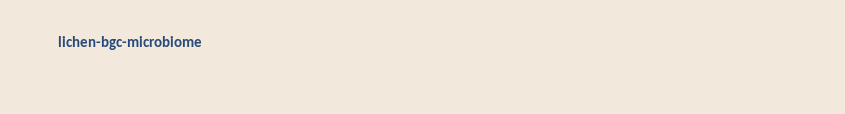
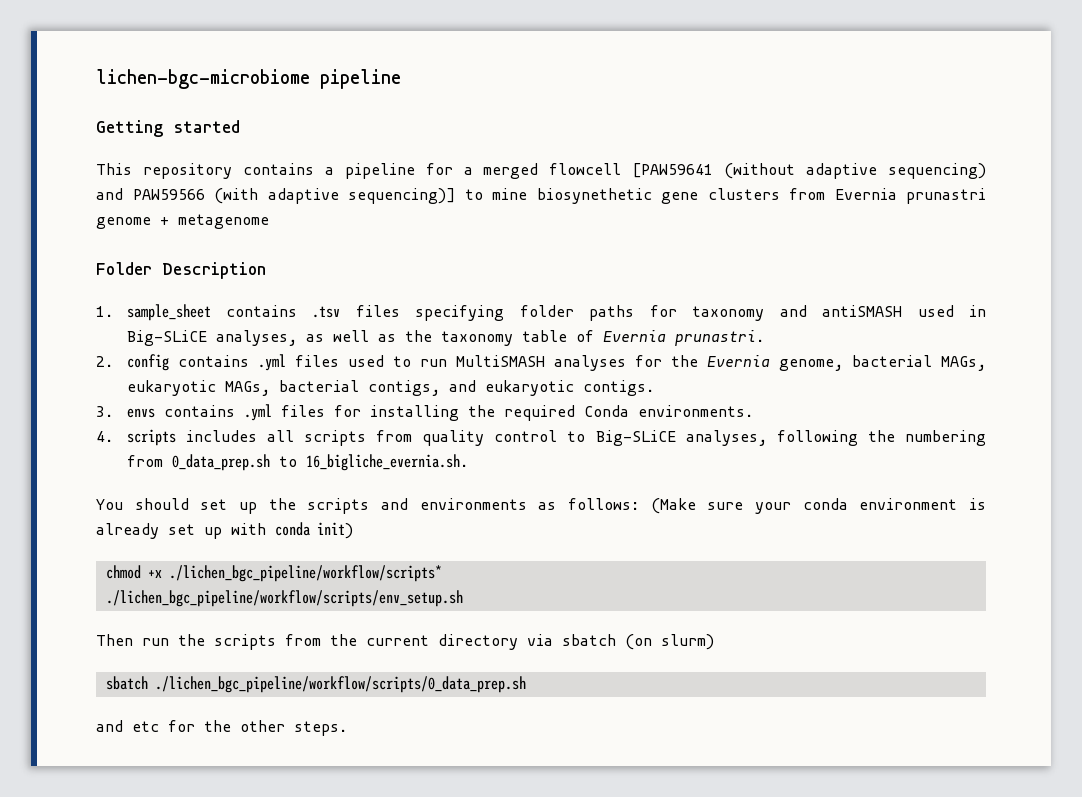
- lichen-bgc-microbiome
+ lichen-bgc-microbiome pipeline
+ Getting started
+ This repository contains a pipeline for a merged flowcell [PAW59641 (without adaptive sequencing) and PAW59566 (with adaptive sequencing)] to mine biosynethetic gene clusters from Evernia prunastri genome + metagenome
+ Folder Description
+ 1. sample_sheet contains .tsv files specifying folder paths for taxonomy and antiSMASH used in Big-SLiCE analyses, as well as the taxonomy table of Evernia prunastri.
+ 2. config contains .yml files used to run MultiSMASH analyses for the Evernia genome, bacterial MAGs, eukaryotic MAGs, bacterial contigs, and eukaryotic contigs.
+ 3. envs contains .yml files for installing the required Conda environments.
+ 4. scripts includes all scripts from quality control to Big-SLiCE analyses, following the numbering from 0_data_prep.sh to 16_bigliche_evernia.sh.
+ You should set up the scripts and environments as follows: (Make sure your conda environment is already set up with conda init)
+ chmod +x ./lichen_bgc_pipeline/workflow/scripts*
+ ./lichen_bgc_pipeline/workflow/scripts/env_setup.sh
+ Then run the scripts from the current directory via sbatch (on slurm)
+ sbatch ./lichen_bgc_pipeline/workflow/scripts/0_data_prep.sh
+ and etc for the other steps.

